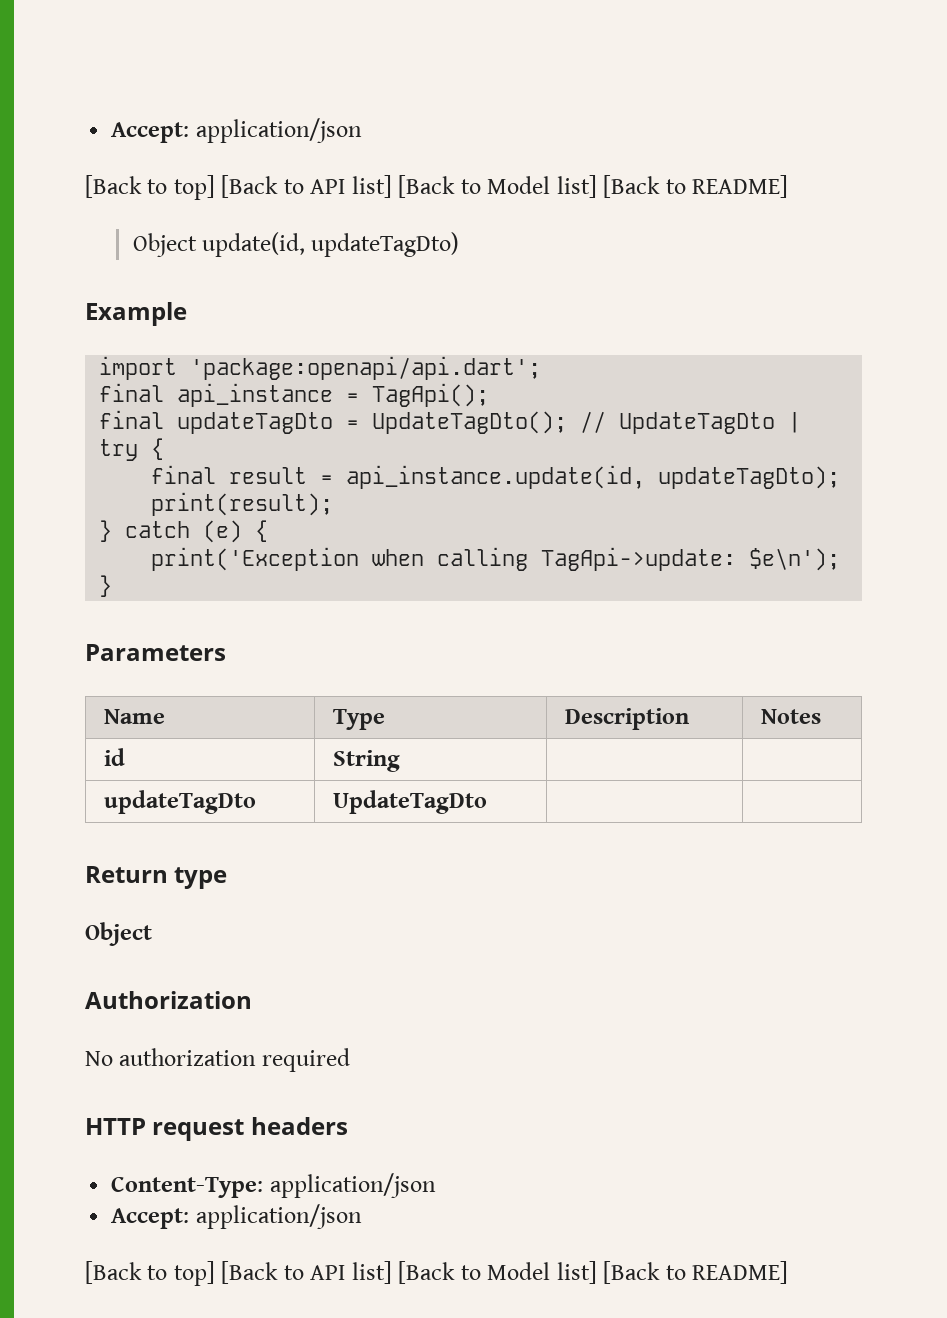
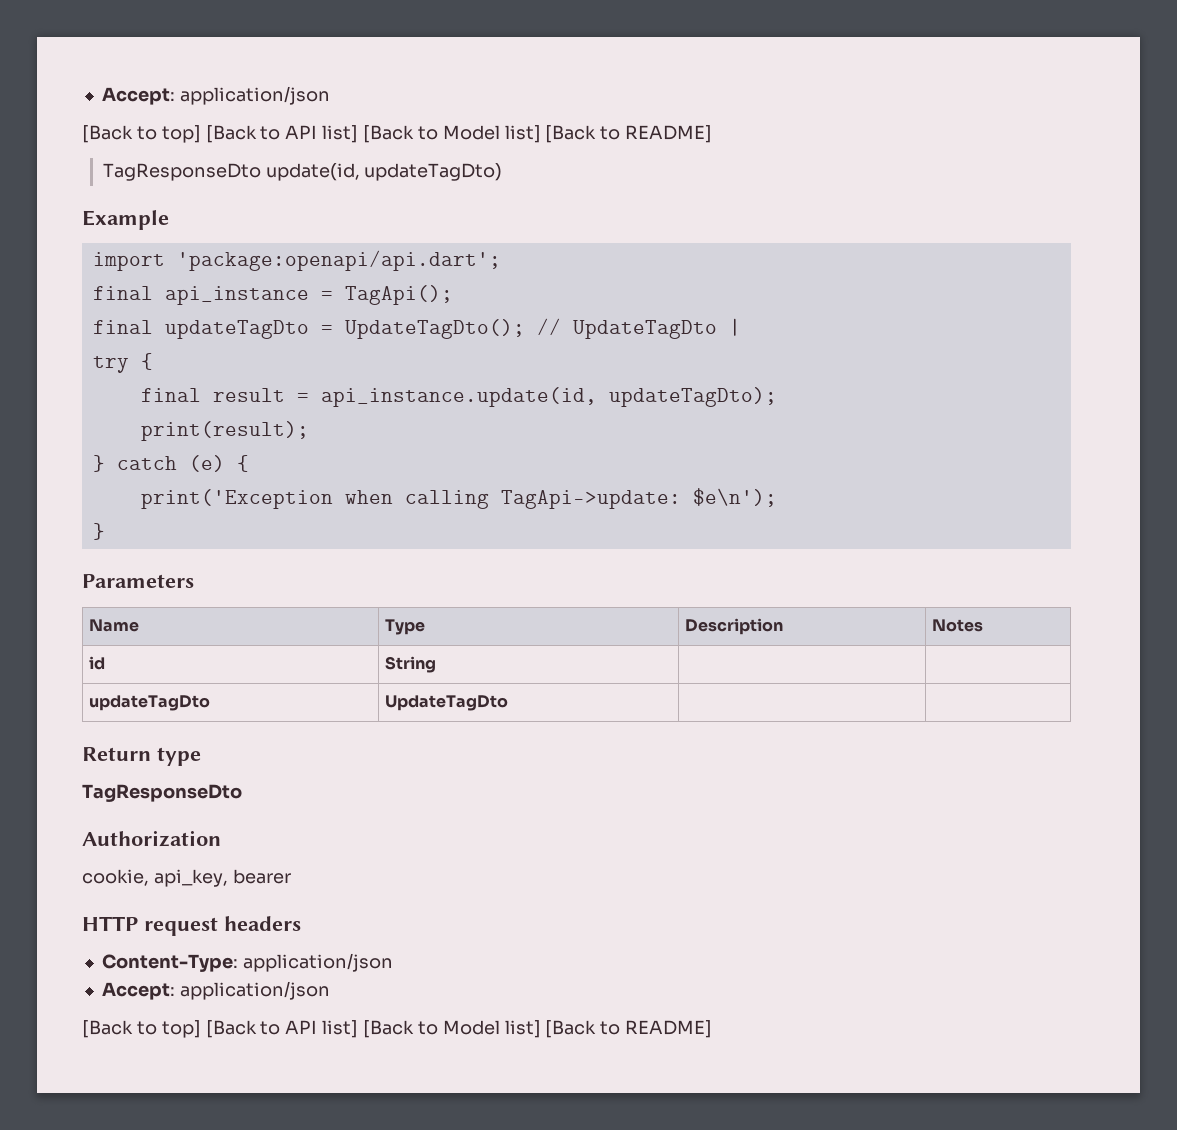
- Object update(id, updateTagDto)
+ TagResponseDto update(id, updateTagDto)
  Return type
- Object
+ TagResponseDto
- No authorization required
+ cookie, api_key, bearer

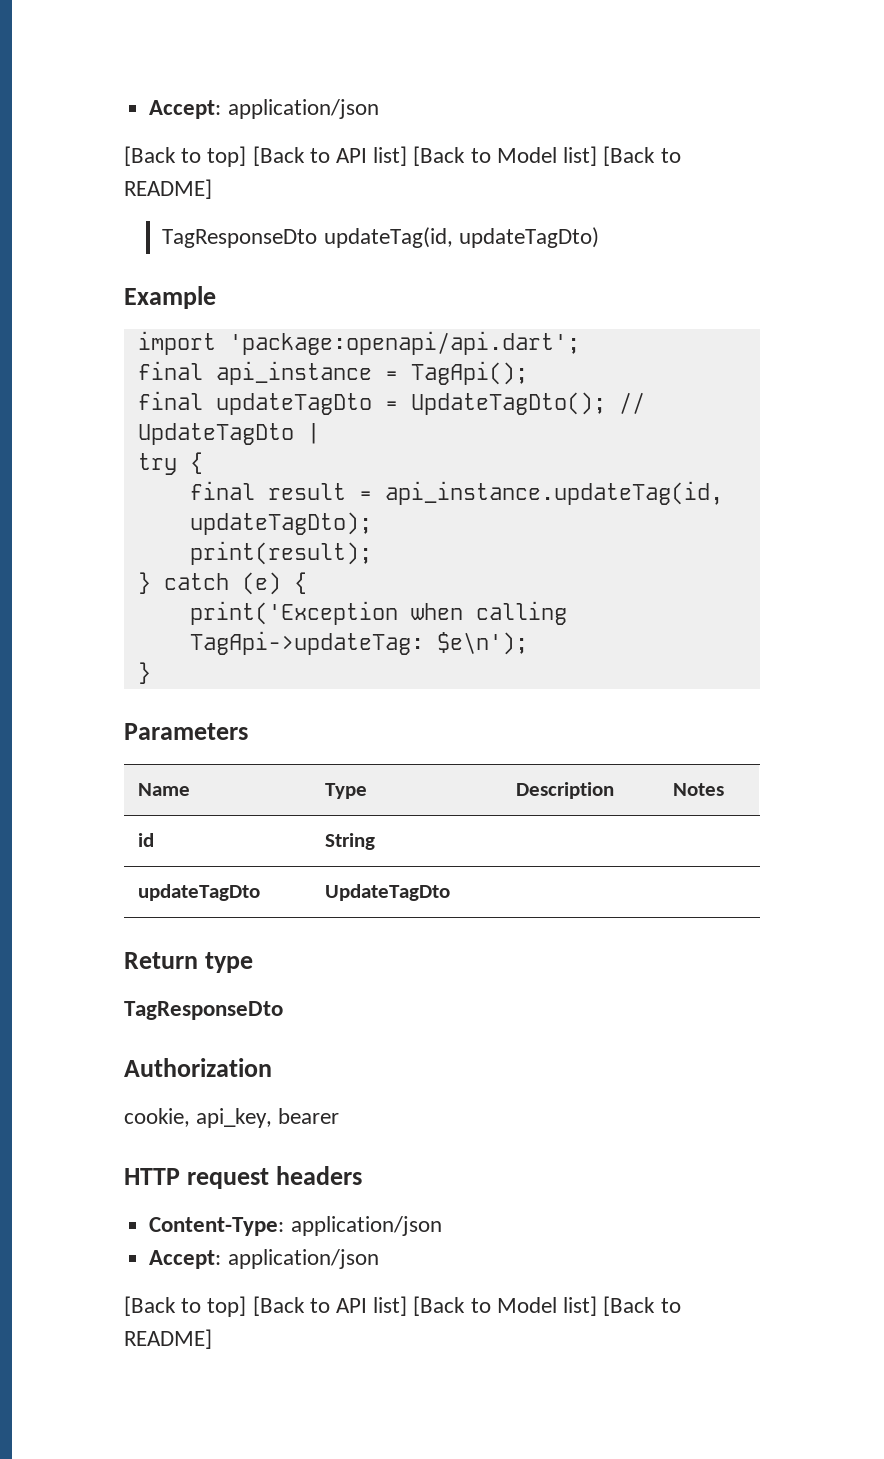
- TagResponseDto update(id, updateTagDto)
+ TagResponseDto updateTag(id, updateTagDto)
- final result = api_instance.update(id, updateTagDto);
+ final result = api_instance.updateTag(id, updateTagDto);
- print('Exception when calling TagApi->update: $e\n');
+ print('Exception when calling TagApi->updateTag: $e\n');

